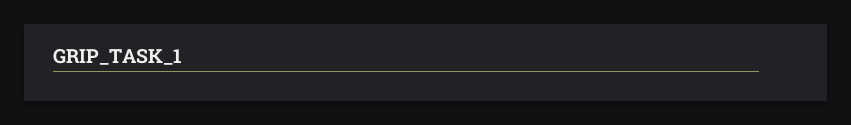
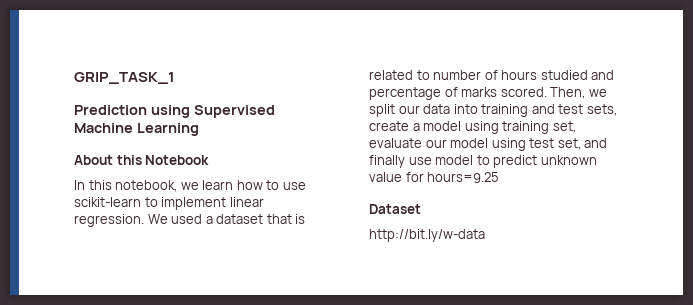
+ Prediction using Supervised Machine Learning
+ About this Notebook
+ In this notebook, we learn how to use scikit-learn to implement linear regression. We used a dataset that is related to number of hours studied and percentage of marks scored. Then, we split our data into training and test sets, create a model using training set, evaluate our model using test set, and finally use model to predict unknown value for hours=9.25
+ Dataset
+ http://bit.ly/w-data

